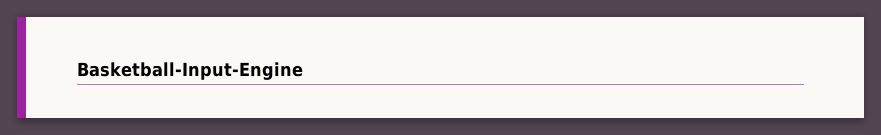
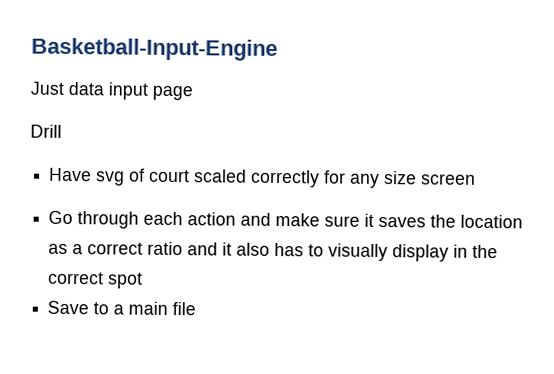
+ Just data input page
+ Drill
+ Have svg of court scaled correctly for any size screen
+ Go through each action and make sure it saves the location as a correct ratio and it also has to visually display in the correct spot
+ Save to a main file

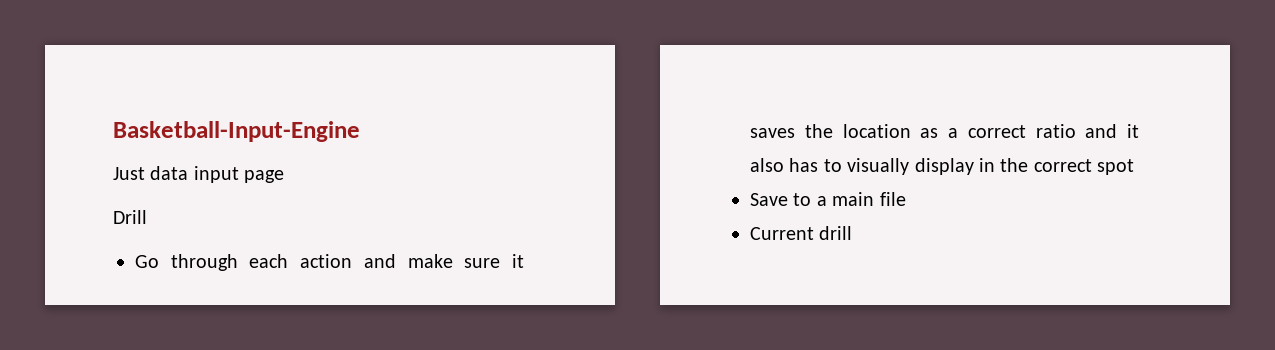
- Have svg of court scaled correctly for any size screen
+ Current drill

